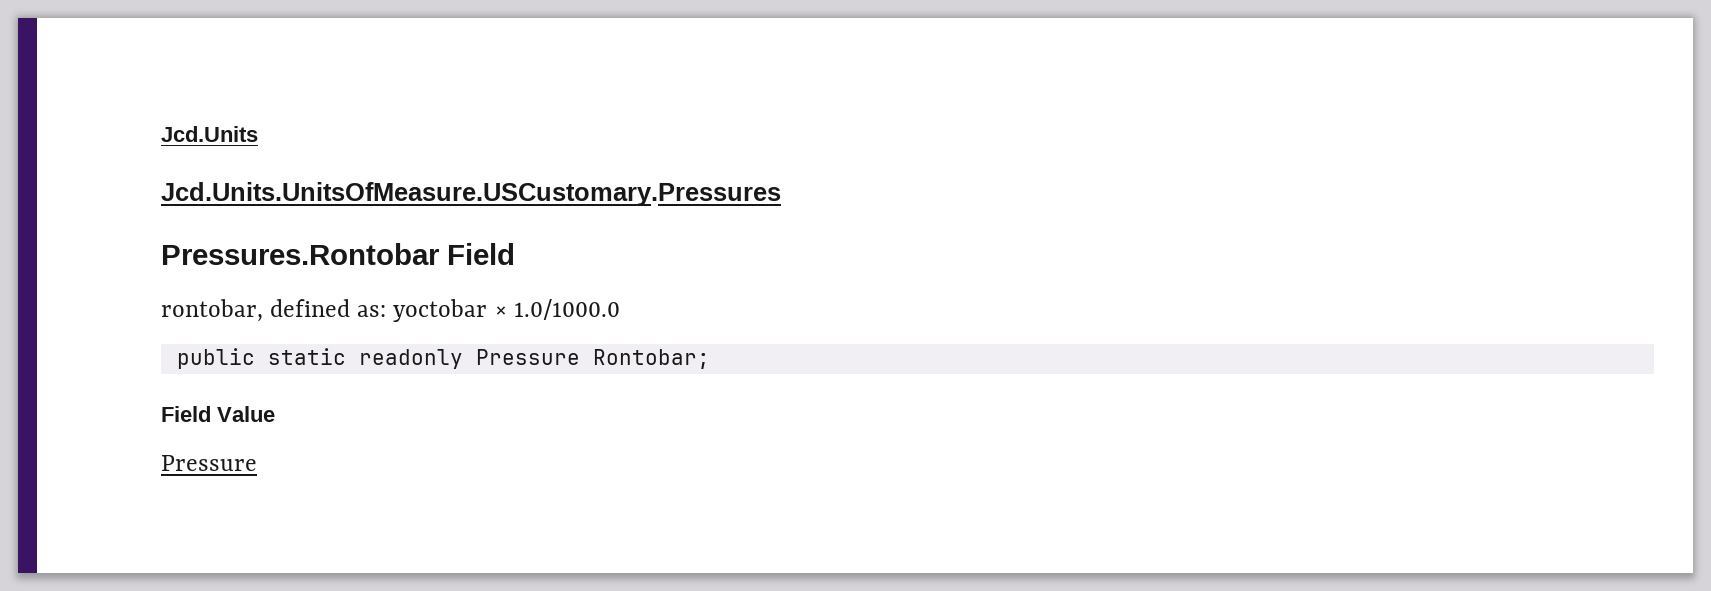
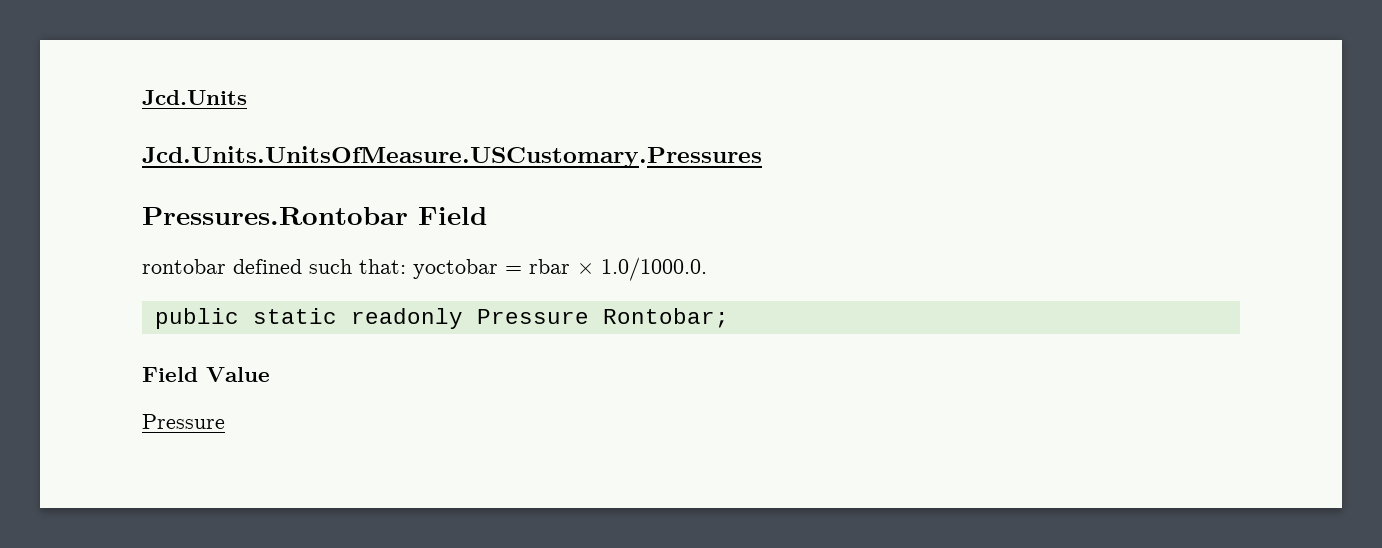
- rontobar, defined as: yoctobar × 1.0/1000.0
+ rontobar defined such that: yoctobar = rbar × 1.0/1000.0.

